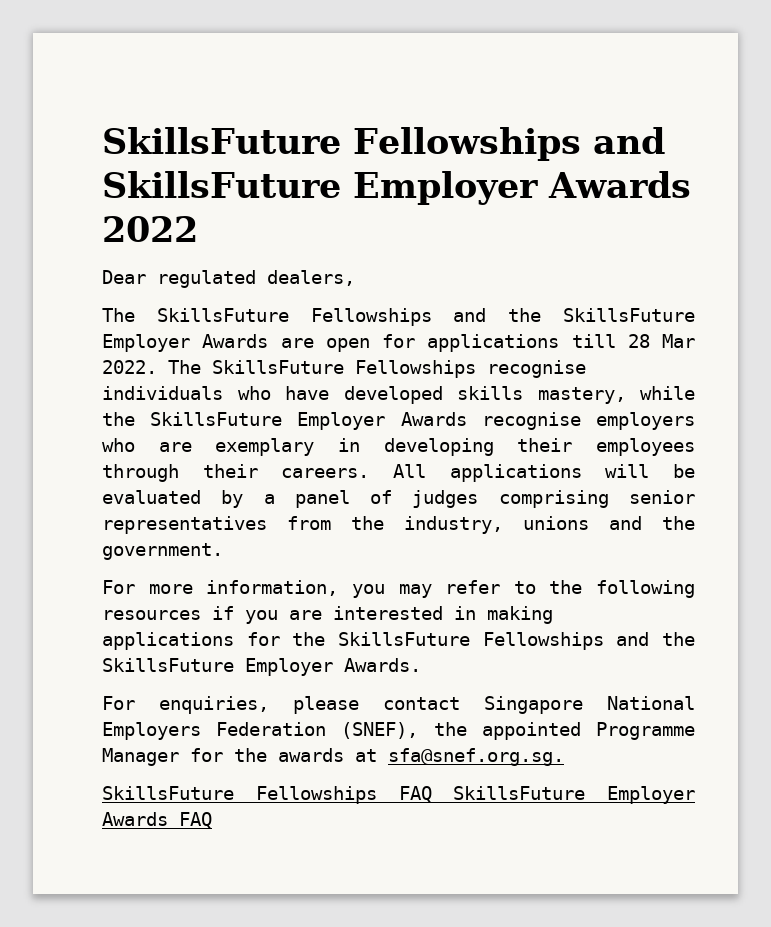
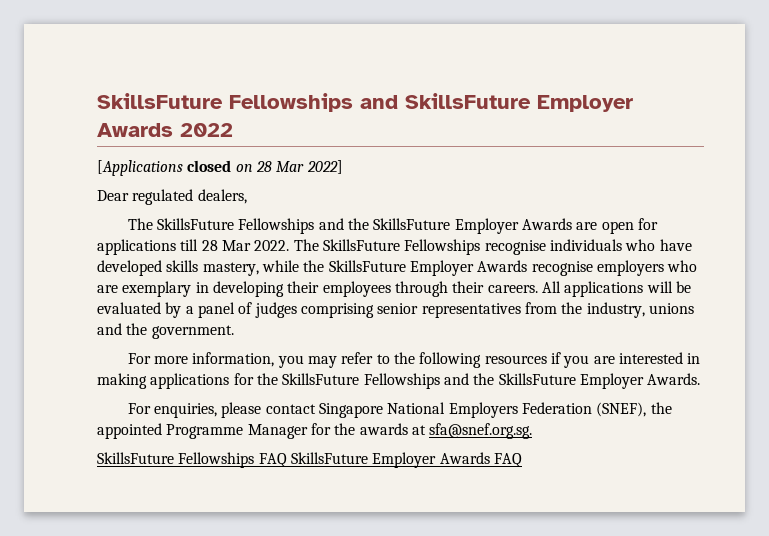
+ [Applications closed on 28 Mar 2022]

